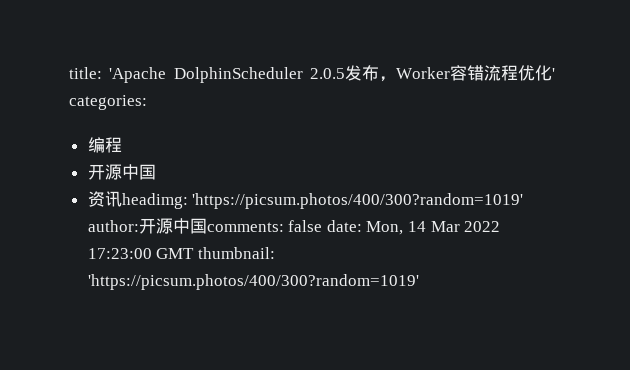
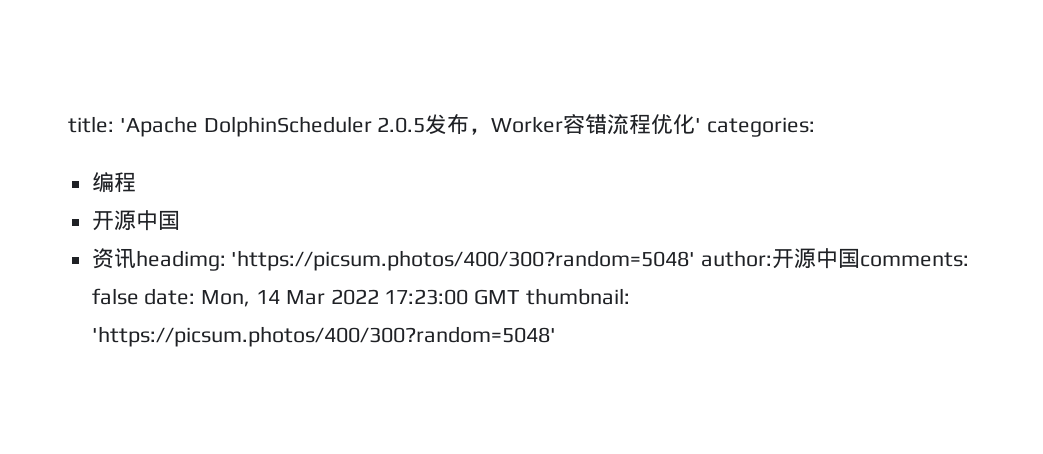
- 资讯headimg: 'https://picsum.photos/400/300?random=1019' author:开源中国comments: false date: Mon, 14 Mar 2022 17:23:00 GMT thumbnail: 'https://picsum.photos/400/300?random=1019'
+ 资讯headimg: 'https://picsum.photos/400/300?random=5048' author:开源中国comments: false date: Mon, 14 Mar 2022 17:23:00 GMT thumbnail: 'https://picsum.photos/400/300?random=5048'

